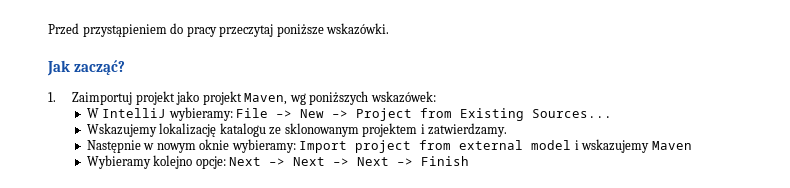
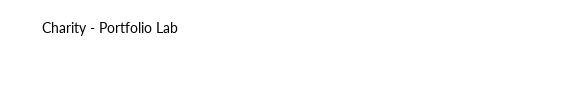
- Przed przystąpieniem do pracy przeczytaj poniższe wskazówki.
- Jak zacząć?
- 1. Zaimportuj projekt jako projekt Maven, wg poniższych wskazówek:
- W IntelliJ wybieramy: File –> New –> Project from Existing Sources...
- Wskazujemy lokalizację katalogu ze sklonowanym projektem i zatwierdzamy.
- Następnie w nowym oknie wybieramy: Import project from external model i wskazujemy Maven
- Wybieramy kolejno opcje: Next –> Next –> Next –> Finish
+ Charity - Portfolio Lab

